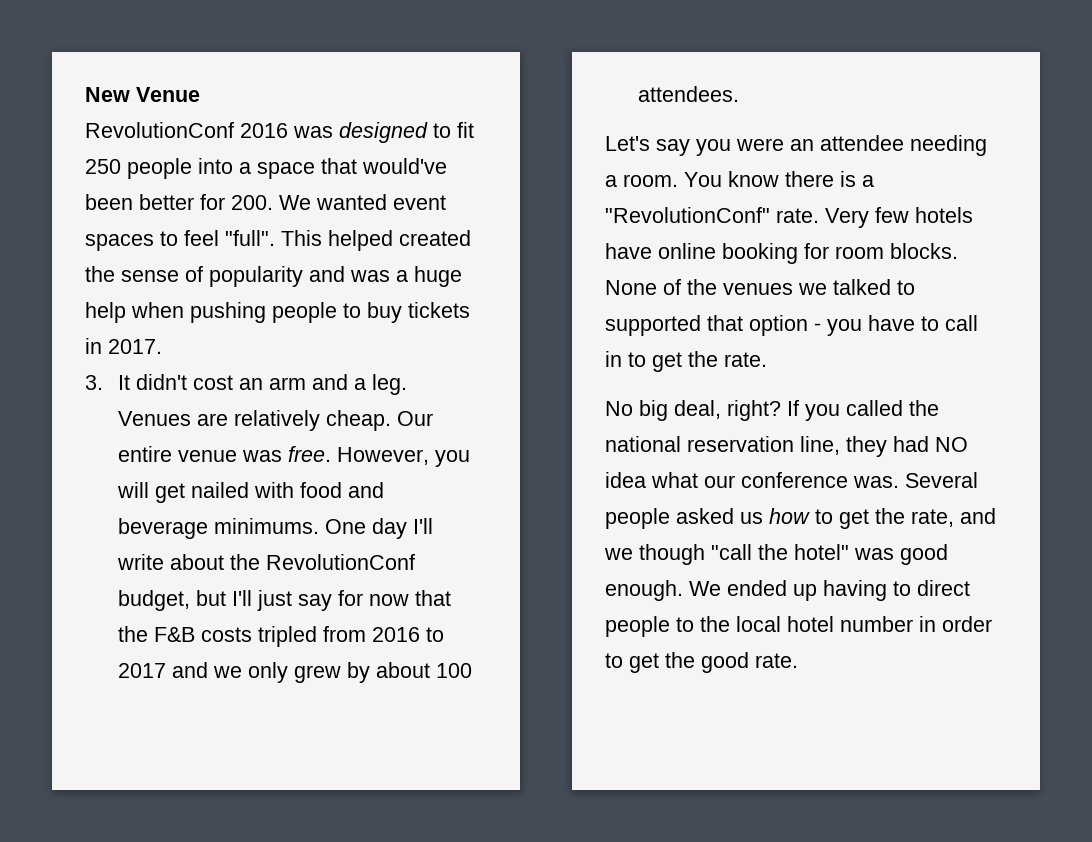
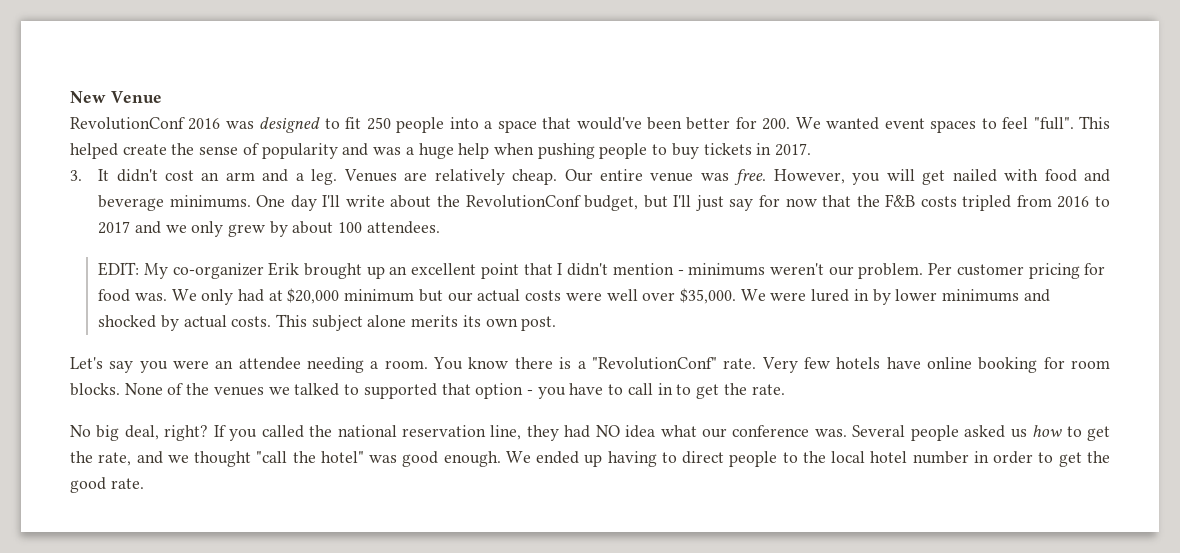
- This helped created the sense of popularity and was a huge help when pushing people to buy tickets in 2017.
+ This helped create the sense of popularity and was a huge help when pushing people to buy tickets in 2017.
+ EDIT: My co-organizer Erik brought up an excellent point that I didn't mention - minimums weren't our problem. Per customer pricing for food was. We only had at $20,000 minimum but our actual costs were well over $35,000. We were lured in by lower minimums and shocked by actual costs. This subject alone merits its own post.
- Several people asked us how to get the rate, and we though "call the hotel" was good enough.
+ Several people asked us how to get the rate, and we thought "call the hotel" was good enough.

